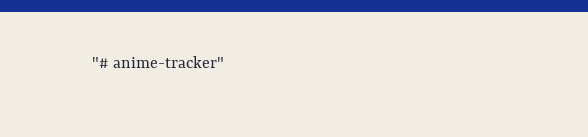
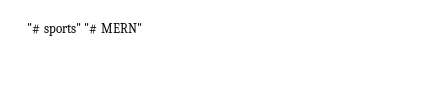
- "# anime-tracker"
+ "# sports" "# MERN"

